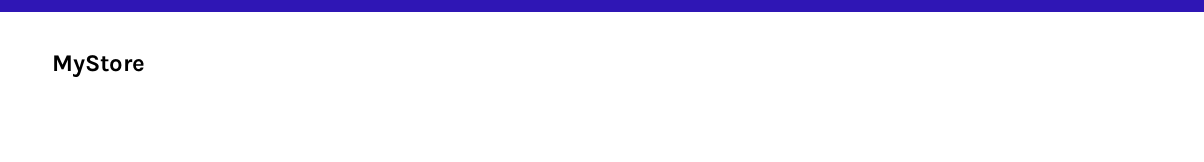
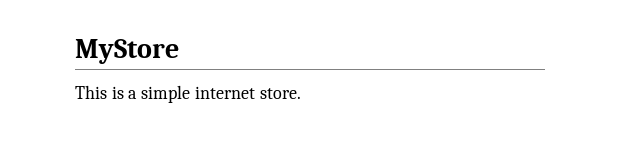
+ This is a simple internet store.

